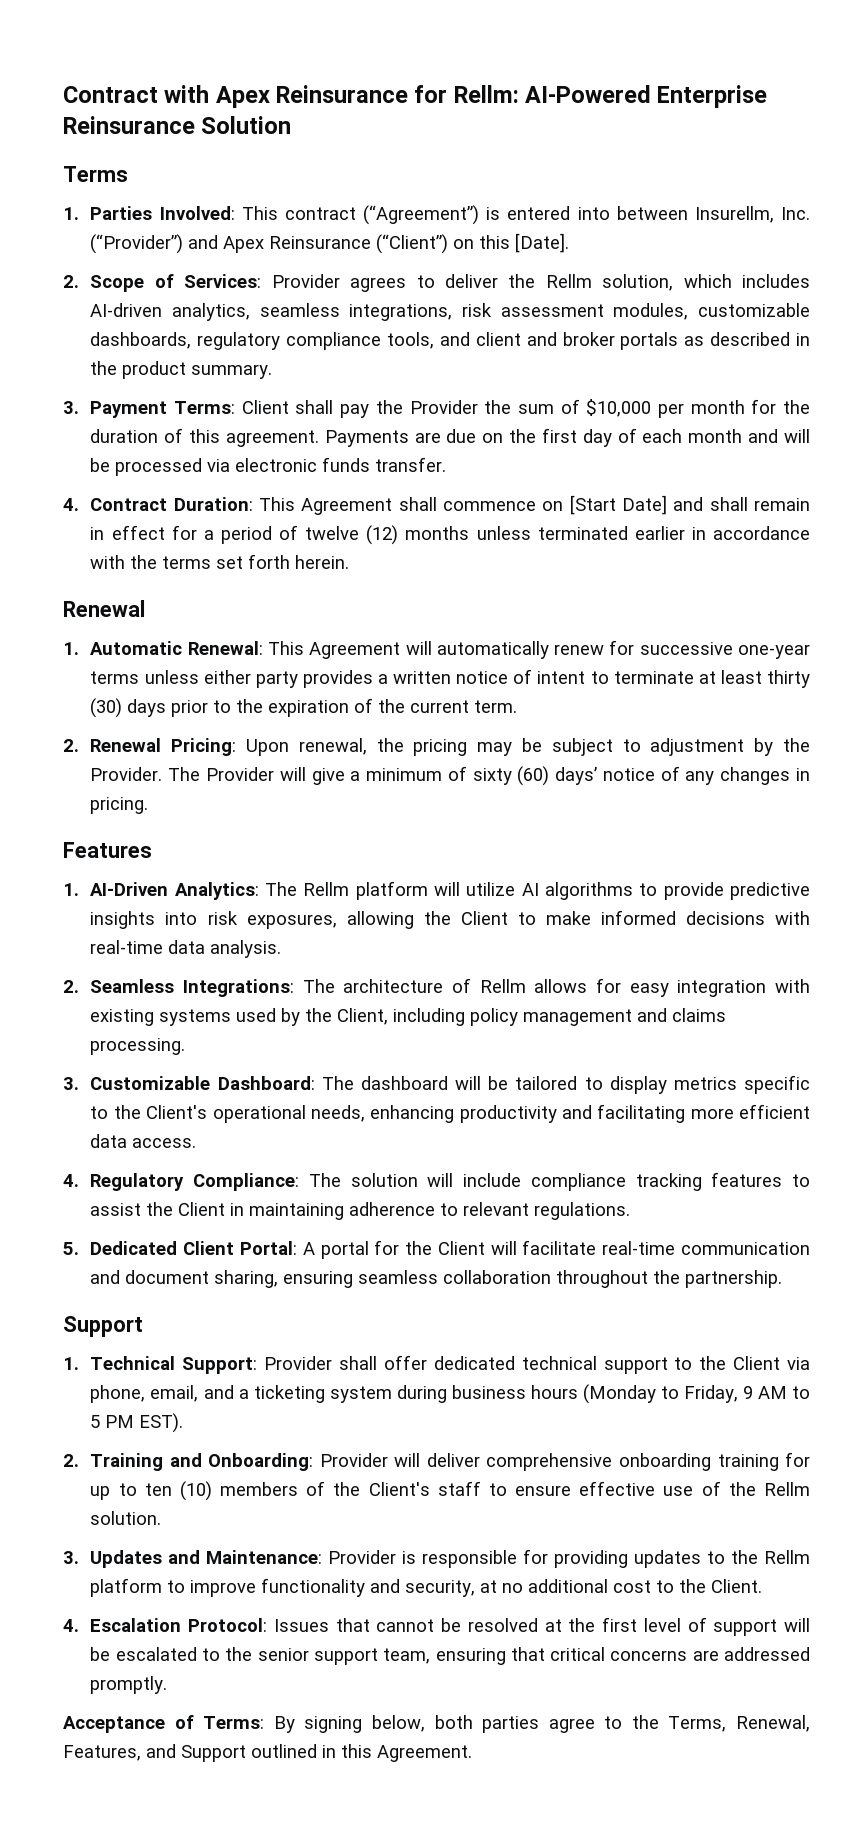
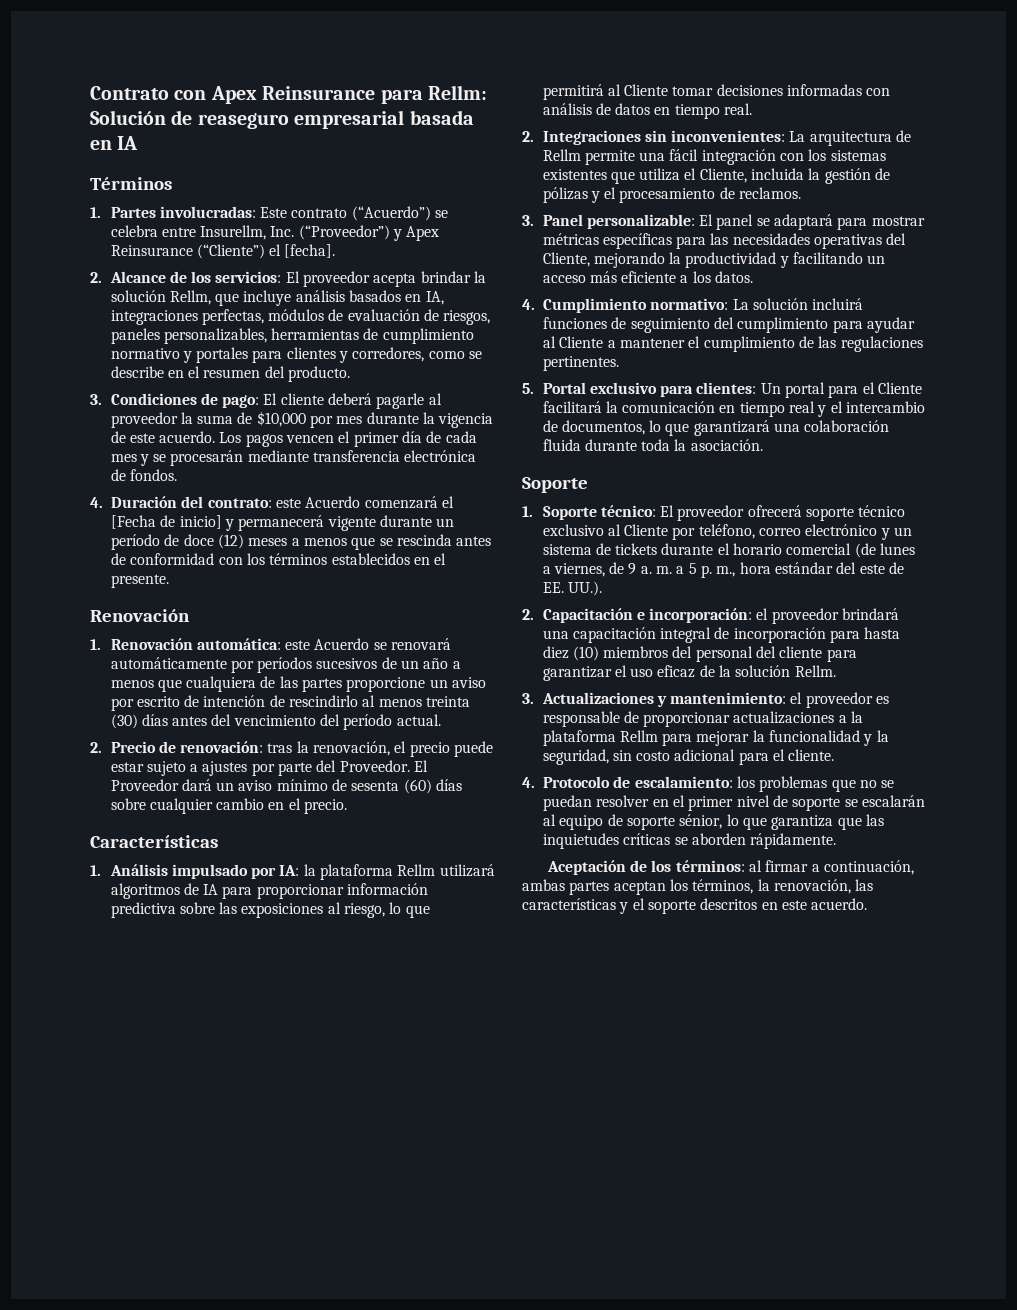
- Contract with Apex Reinsurance for Rellm: AI-Powered Enterprise Reinsurance Solution
- Terms
- 1. Parties Involved: This contract (“Agreement”) is entered into between Insurellm, Inc. (“Provider”) and Apex Reinsurance (“Client”) on this [Date].
- 2. Scope of Services: Provider agrees to deliver the Rellm solution, which includes AI-driven analytics, seamless integrations, risk assessment modules, customizable dashboards, regulatory compliance tools, and client and broker portals as described in the product summary.
- 3. Payment Terms: Client shall pay the Provider the sum of $10,000 per month for the duration of this agreement. Payments are due on the first day of each month and will be processed via electronic funds transfer.
- 4. Contract Duration: This Agreement shall commence on [Start Date] and shall remain in effect for a period of twelve (12) months unless terminated earlier in accordance with the terms set forth herein.
- Renewal
- 1. Automatic Renewal: This Agreement will automatically renew for successive one-year terms unless either party provides a written notice of intent to terminate at least thirty (30) days prior to the expiration of the current term.
- 2. Renewal Pricing: Upon renewal, the pricing may be subject to adjustment by the Provider. The Provider will give a minimum of sixty (60) days’ notice of any changes in pricing.
- Features
- 1. AI-Driven Analytics: The Rellm platform will utilize AI algorithms to provide predictive insights into risk exposures, allowing the Client to make informed decisions with real-time data analysis.
- 2. Seamless Integrations: The architecture of Rellm allows for easy integration with existing systems used by the Client, including policy management and claims processing.
- 3. Customizable Dashboard: The dashboard will be tailored to display metrics specific to the Client's operational needs, enhancing productivity and facilitating more efficient data access.
- 4. Regulatory Compliance: The solution will include compliance tracking features to assist the Client in maintaining adherence to relevant regulations.
- 5. Dedicated Client Portal: A portal for the Client will facilitate real-time communication and document sharing, ensuring seamless collaboration throughout the partnership.
- Support
- 1. Technical Support: Provider shall offer dedicated technical support to the Client via phone, email, and a ticketing system during business hours (Monday to Friday, 9 AM to 5 PM EST).
- 2. Training and Onboarding: Provider will deliver comprehensive onboarding training for up to ten (10) members of the Client's staff to ensure effective use of the Rellm solution.
- 3. Updates and Maintenance: Provider is responsible for providing updates to the Rellm platform to improve functionality and security, at no additional cost to the Client.
- 4. Escalation Protocol: Issues that cannot be resolved at the first level of support will be escalated to the senior support team, ensuring that critical concerns are addressed promptly.
- Acceptance of Terms: By signing below, both parties agree to the Terms, Renewal, Features, and Support outlined in this Agreement.
+ Contrato con Apex Reinsurance para Rellm: Solución de reaseguro empresarial basada en IA
+ Términos
+ 1. Partes involucradas: Este contrato (“Acuerdo”) se celebra entre Insurellm, Inc. (“Proveedor”) y Apex Reinsurance (“Cliente”) el [fecha].
+ 2. Alcance de los servicios: El proveedor acepta brindar la solución Rellm, que incluye análisis basados en IA, integraciones perfectas, módulos de evaluación de riesgos, paneles personalizables, herramientas de cumplimiento normativo y portales para clientes y corredores, como se describe en el resumen del producto.
+ 3. Condiciones de pago: El cliente deberá pagarle al proveedor la suma de $10,000 por mes durante la vigencia de este acuerdo. Los pagos vencen el primer día de cada mes y se procesarán mediante transferencia electrónica de fondos.
+ 4. Duración del contrato: este Acuerdo comenzará el [Fecha de inicio] y permanecerá vigente durante un período de doce (12) meses a menos que se rescinda antes de conformidad con los términos establecidos en el presente.
+ Renovación
+ 1. Renovación automática: este Acuerdo se renovará automáticamente por períodos sucesivos de un año a menos que cualquiera de las partes proporcione un aviso por escrito de intención de rescindirlo al menos treinta (30) días antes del vencimiento del período actual.
+ 2. Precio de renovación: tras la renovación, el precio puede estar sujeto a ajustes por parte del Proveedor. El Proveedor dará un aviso mínimo de sesenta (60) días sobre cualquier cambio en el precio.
+ Características
+ 1. Análisis impulsado por IA: la plataforma Rellm utilizará algoritmos de IA para proporcionar información predictiva sobre las exposiciones al riesgo, lo que permitirá al Cliente tomar decisiones informadas con análisis de datos en tiempo real.
+ 2. Integraciones sin inconvenientes: La arquitectura de Rellm permite una fácil integración con los sistemas existentes que utiliza el Cliente, incluida la gestión de pólizas y el procesamiento de reclamos.
+ 3. Panel personalizable: El panel se adaptará para mostrar métricas específicas para las necesidades operativas del Cliente, mejorando la productividad y facilitando un acceso más eficiente a los datos.
+ 4. Cumplimiento normativo: La solución incluirá funciones de seguimiento del cumplimiento para ayudar al Cliente a mantener el cumplimiento de las regulaciones pertinentes.
+ 5. Portal exclusivo para clientes: Un portal para el Cliente facilitará la comunicación en tiempo real y el intercambio de documentos, lo que garantizará una colaboración fluida durante toda la asociación.
+ Soporte
+ 1. Soporte técnico: El proveedor ofrecerá soporte técnico exclusivo al Cliente por teléfono, correo electrónico y un sistema de tickets durante el horario comercial (de lunes a viernes, de 9 a. m. a 5 p. m., hora estándar del este de EE. UU.).
+ 2. Capacitación e incorporación: el proveedor brindará una capacitación integral de incorporación para hasta diez (10) miembros del personal del cliente para garantizar el uso eficaz de la solución Rellm.
+ 3. Actualizaciones y mantenimiento: el proveedor es responsable de proporcionar actualizaciones a la plataforma Rellm para mejorar la funcionalidad y la seguridad, sin costo adicional para el cliente.
+ 4. Protocolo de escalamiento: los problemas que no se puedan resolver en el primer nivel de soporte se escalarán al equipo de soporte sénior, lo que garantiza que las inquietudes críticas se aborden rápidamente.
+ Aceptación de los términos: al firmar a continuación, ambas partes aceptan los términos, la renovación, las características y el soporte descritos en este acuerdo.

